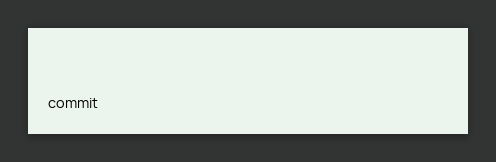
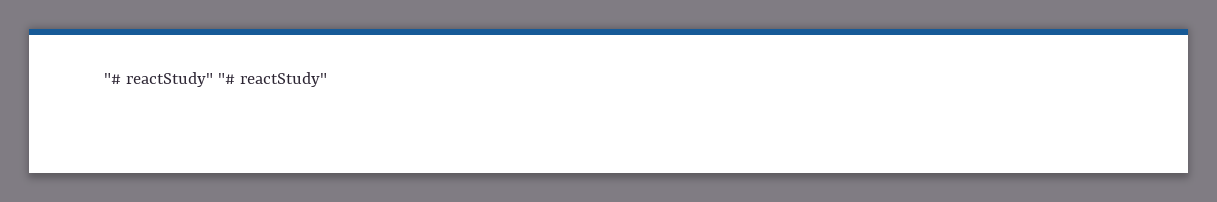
- commit
+ "# reactStudy" "# reactStudy"

